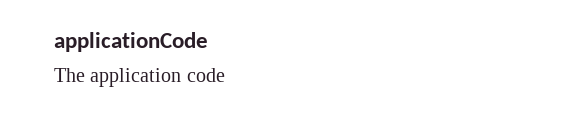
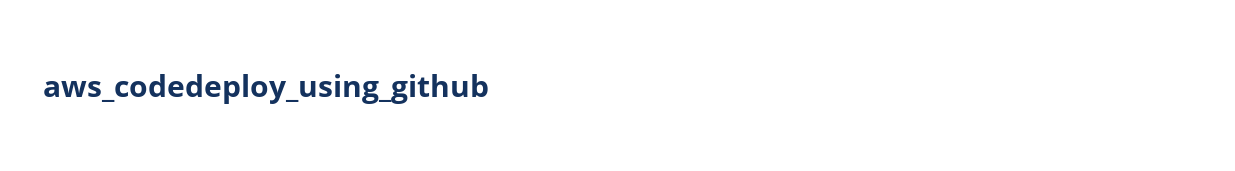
- applicationCode
- The application code
+ aws_codedeploy_using_github

